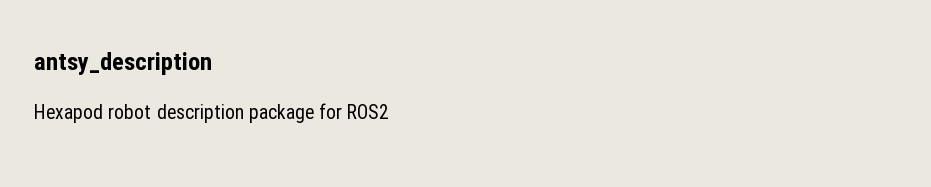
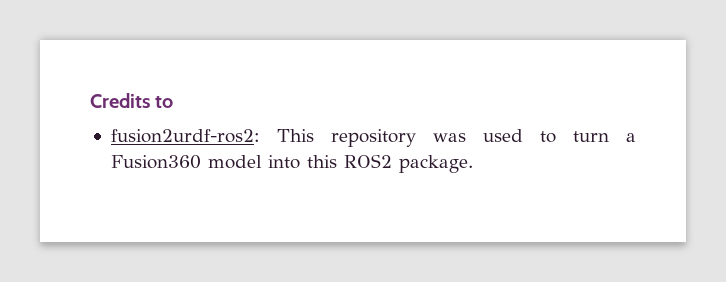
- antsy_description
- Hexapod robot description package for ROS2
+ Credits to
+ fusion2urdf-ros2: This repository was used to turn a Fusion360 model into this ROS2 package.

